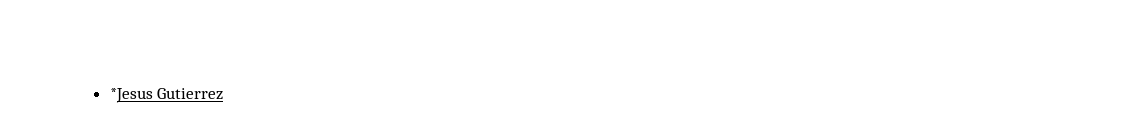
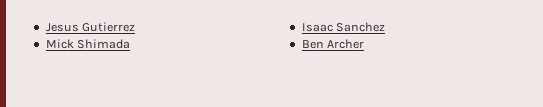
- *Jesus Gutierrez
+ Jesus Gutierrez
+ Mick Shimada
+ Isaac Sanchez
+ Ben Archer

